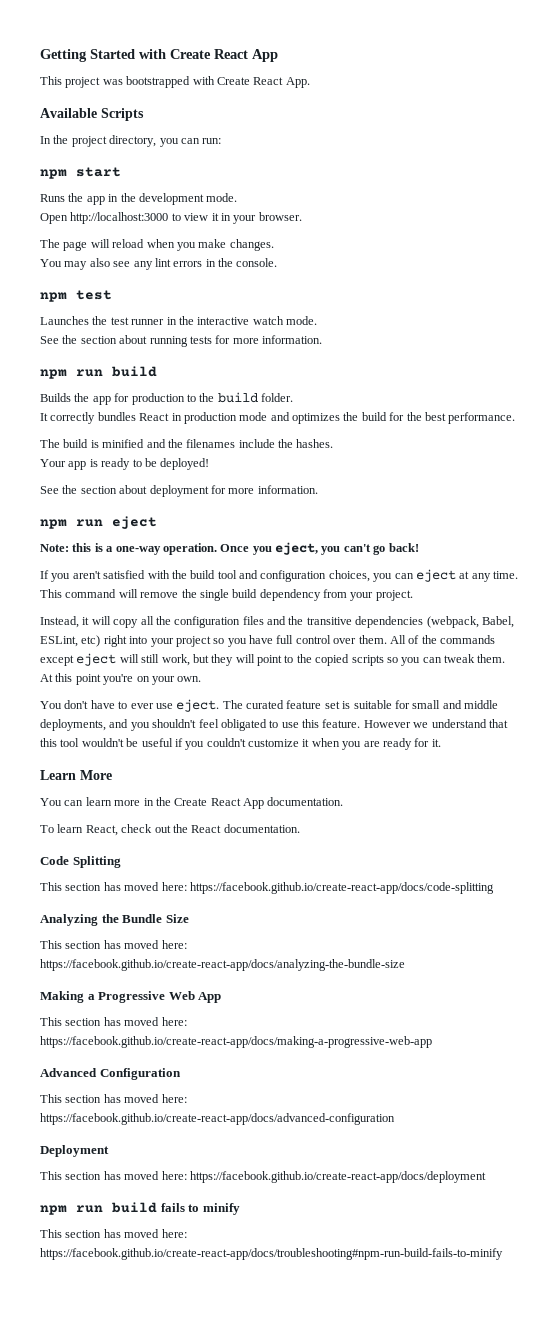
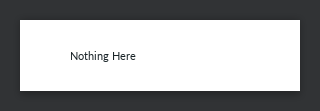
- Getting Started with Create React App
- This project was bootstrapped with Create React App.
- Available Scripts
- In the project directory, you can run:
- npm start
- Runs the app in the development mode.
- Open http://localhost:3000 to view it in your browser.
- The page will reload when you make changes.
- You may also see any lint errors in the console.
- npm test
- Launches the test runner in the interactive watch mode.
- See the section about running tests for more information.
- npm run build
- Builds the app for production to the build folder.
- It correctly bundles React in production mode and optimizes the build for the best performance.
- The build is minified and the filenames include the hashes.
- Your app is ready to be deployed!
- See the section about deployment for more information.
- npm run eject
- Note: this is a one-way operation. Once you eject, you can't go back!
- If you aren't satisfied with the build tool and configuration choices, you can eject at any time. This command will remove the single build dependency from your project.
- Instead, it will copy all the configuration files and the transitive dependencies (webpack, Babel, ESLint, etc) right into your project so you have full control over them. All of the commands except eject will still work, but they will point to the copied scripts so you can tweak them. At this point you're on your own.
- You don't have to ever use eject. The curated feature set is suitable for small and middle deployments, and you shouldn't feel obligated to use this feature. However we understand that this tool wouldn't be useful if you couldn't customize it when you are ready for it.
- Learn More
- You can learn more in the Create React App documentation.
- To learn React, check out the React documentation.
- Code Splitting
- This section has moved here: https://facebook.github.io/create-react-app/docs/code-splitting
- Analyzing the Bundle Size
- This section has moved here: https://facebook.github.io/create-react-app/docs/analyzing-the-bundle-size
- Making a Progressive Web App
- This section has moved here: https://facebook.github.io/create-react-app/docs/making-a-progressive-web-app
- Advanced Configuration
- This section has moved here: https://facebook.github.io/create-react-app/docs/advanced-configuration
- Deployment
- This section has moved here: https://facebook.github.io/create-react-app/docs/deployment
- npm run build fails to minify
- This section has moved here: https://facebook.github.io/create-react-app/docs/troubleshooting#npm-run-build-fails-to-minify
+ Nothing Here

